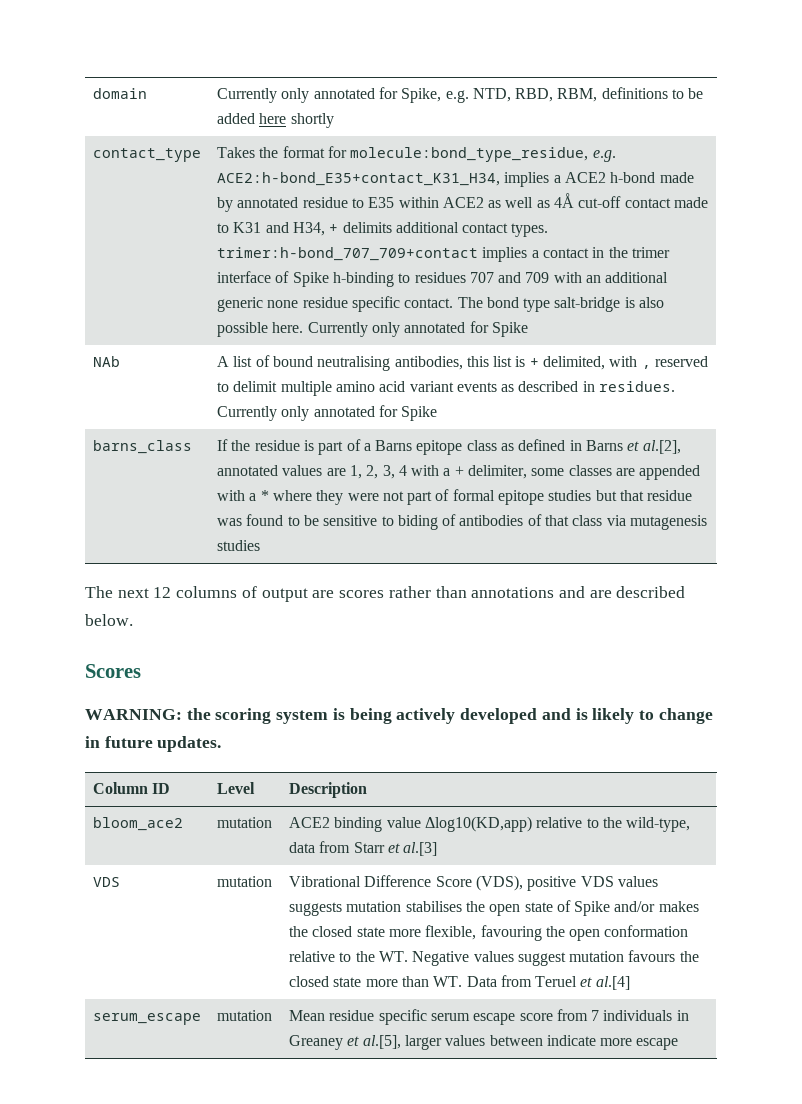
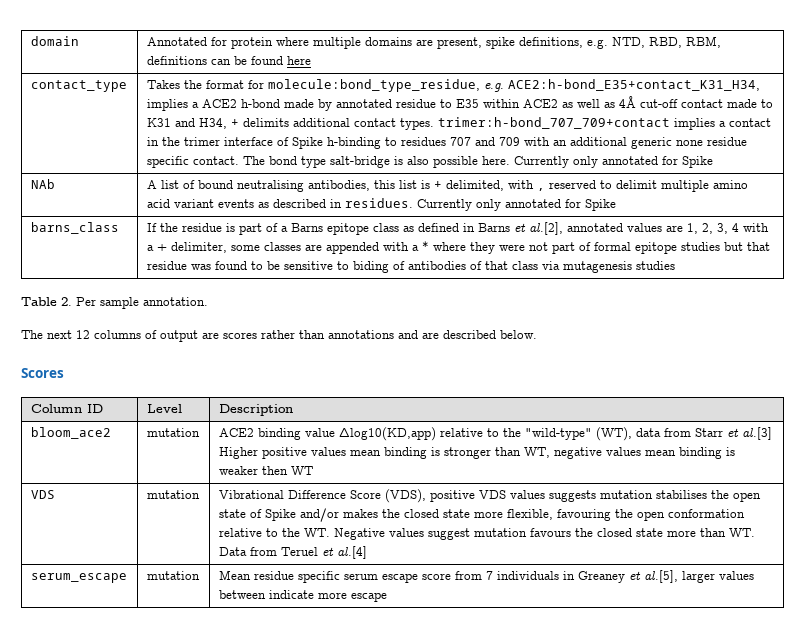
- domain | Currently only annotated for Spike, e.g. NTD, RBD, RBM, definitions to be added here shortly
+ domain | Annotated for protein where multiple domains are present, spike definitions, e.g. NTD, RBD, RBM, definitions can be found here
+ Table 2. Per sample annotation.
- WARNING: the scoring system is being actively developed and is likely to change in future updates.
- bloom_ace2 | mutation | ACE2 binding value Δlog10(KD,app) relative to the wild-type, data from Starr et al.[3]
+ bloom_ace2 | mutation | ACE2 binding value Δlog10(KD,app) relative to the "wild-type" (WT), data from Starr et al.[3] Higher positive values mean binding is stronger than WT, negative values mean binding is weaker then WT

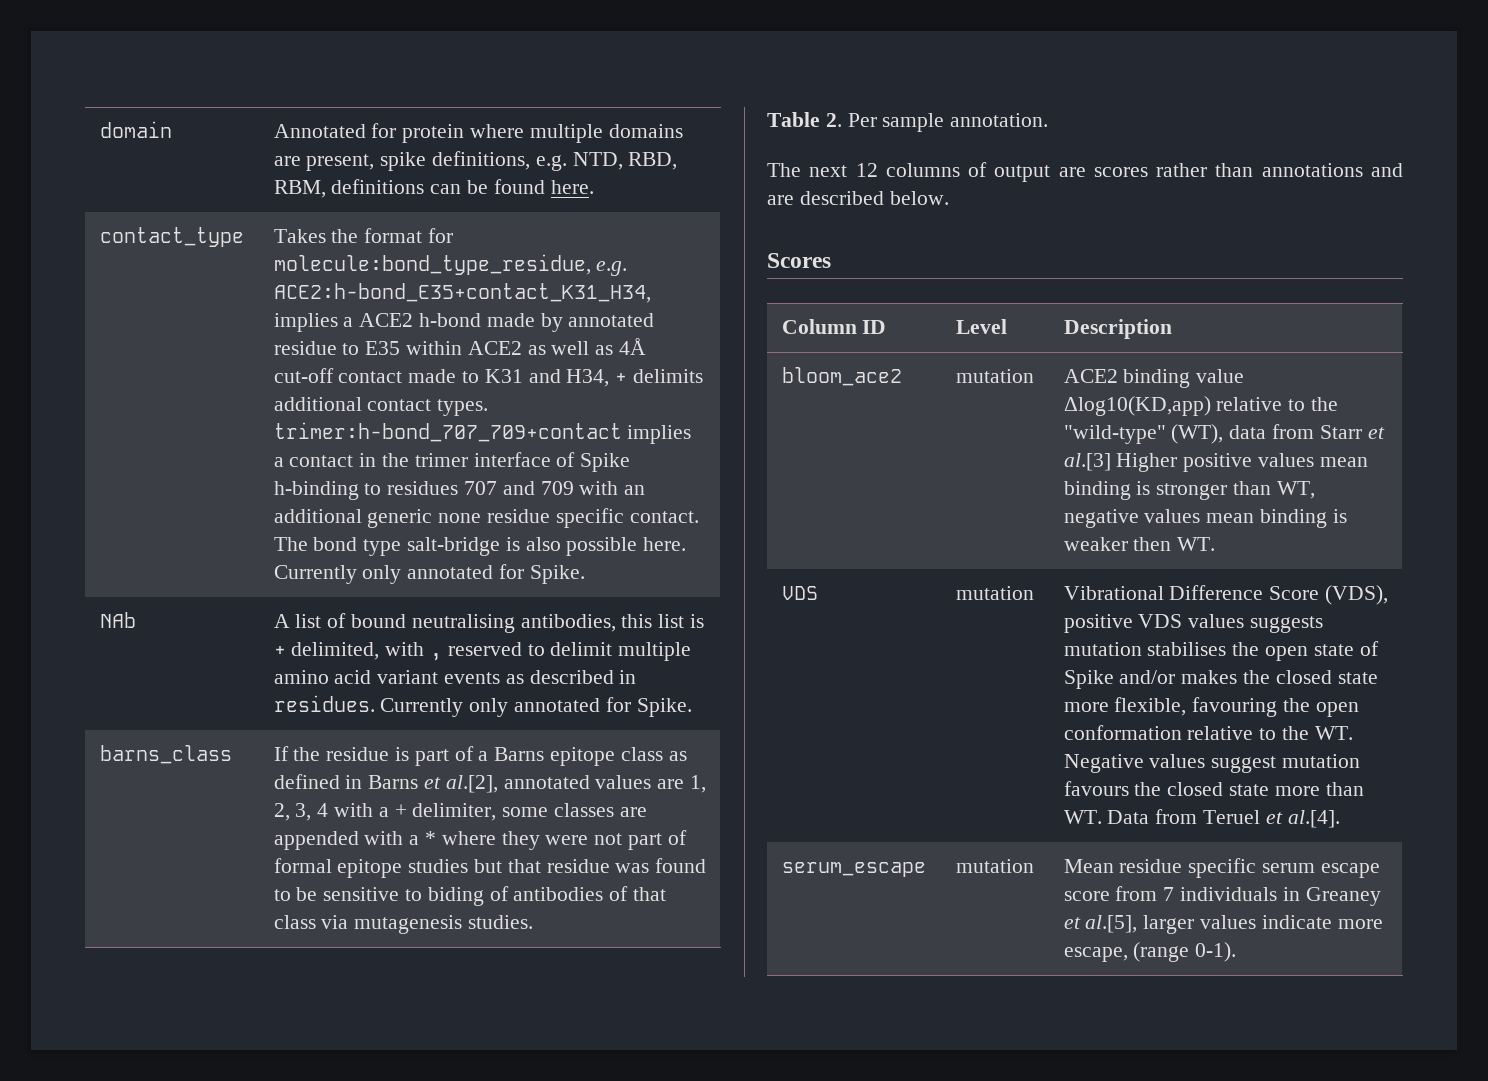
- domain | Annotated for protein where multiple domains are present, spike definitions, e.g. NTD, RBD, RBM, definitions can be found here
+ domain | Annotated for protein where multiple domains are present, spike definitions, e.g. NTD, RBD, RBM, definitions can be found here.
- The bond type salt-bridge is also possible here. Currently only annotated for Spike
+ The bond type salt-bridge is also possible here. Currently only annotated for Spike.
- NAb | A list of bound neutralising antibodies, this list is + delimited, with , reserved to delimit multiple amino acid variant events as described in residues. Currently only annotated for Spike
+ NAb | A list of bound neutralising antibodies, this list is + delimited, with , reserved to delimit multiple amino acid variant events as described in residues. Currently only annotated for Spike.
- If the residue is part of a Barns epitope class as defined in Barns et al.[2], annotated values are 1, 2, 3, 4 with a + delimiter, some classes are appended with a * where they were not part of formal epitope studies but that residue was found to be sensitive to biding of antibodies of that class via mutagenesis studies
+ If the residue is part of a Barns epitope class as defined in Barns et al.[2], annotated values are 1, 2, 3, 4 with a + delimiter, some classes are appended with a * where they were not part of formal epitope studies but that residue was found to be sensitive to biding of antibodies of that class via mutagenesis studies.
- bloom_ace2 | mutation | ACE2 binding value Δlog10(KD,app) relative to the "wild-type" (WT), data from Starr et al.[3] Higher positive values mean binding is stronger than WT, negative values mean binding is weaker then WT
+ bloom_ace2 | mutation | ACE2 binding value Δlog10(KD,app) relative to the "wild-type" (WT), data from Starr et al.[3] Higher positive values mean binding is stronger than WT, negative values mean binding is weaker then WT.
- Vibrational Difference Score (VDS), positive VDS values suggests mutation stabilises the open state of Spike and/or makes the closed state more flexible, favouring the open conformation relative to the WT. Negative values suggest mutation favours the closed state more than WT. Data from Teruel et al.[4]
+ Vibrational Difference Score (VDS), positive VDS values suggests mutation stabilises the open state of Spike and/or makes the closed state more flexible, favouring the open conformation relative to the WT. Negative values suggest mutation favours the closed state more than WT. Data from Teruel et al.[4].
- serum_escape | mutation | Mean residue specific serum escape score from 7 individuals in Greaney et al.[5], larger values between indicate more escape
+ serum_escape | mutation | Mean residue specific serum escape score from 7 individuals in Greaney et al.[5], larger values indicate more escape, (range 0-1).

